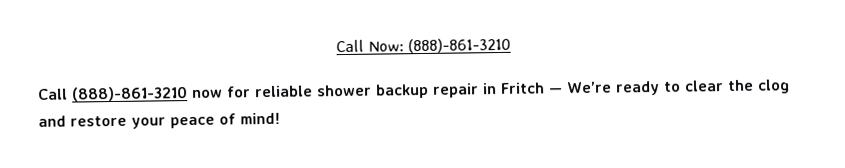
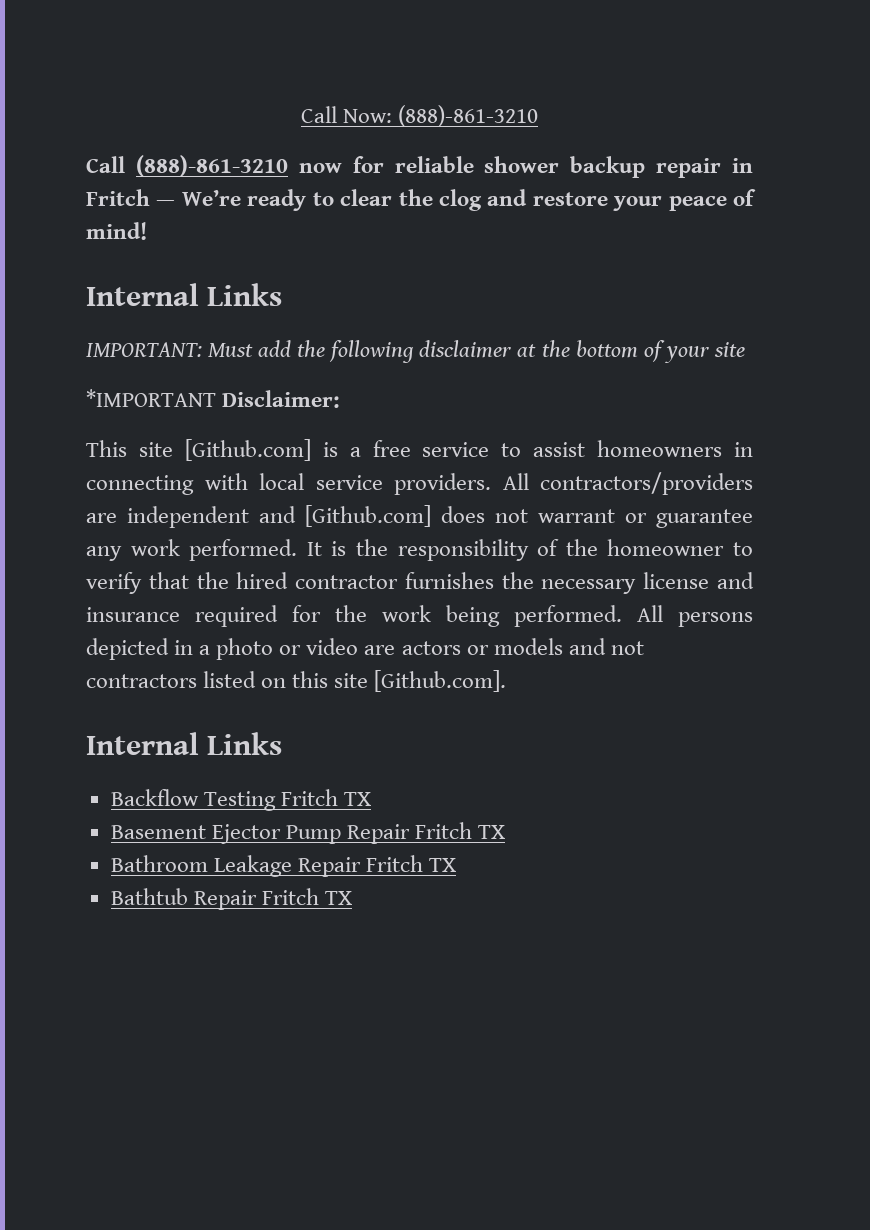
  Call (888)-861-3210 now for reliable shower backup repair in Fritch — We’re ready to clear the clog and restore your peace of mind!
+ Internal Links
+ IMPORTANT: Must add the following disclaimer at the bottom of your site
+ *IMPORTANT Disclaimer:
+ This site [Github.com] is a free service to assist homeowners in connecting with local service providers. All contractors/providers are independent and [Github.com] does not warrant or guarantee any work performed. It is the responsibility of the homeowner to verify that the hired contractor furnishes the necessary license and insurance required for the work being performed. All persons depicted in a photo or video are actors or models and not contractors listed on this site [Github.com].
+ Internal Links
+ Backflow Testing Fritch TX
+ Basement Ejector Pump Repair Fritch TX
+ Bathroom Leakage Repair Fritch TX
+ Bathtub Repair Fritch TX

